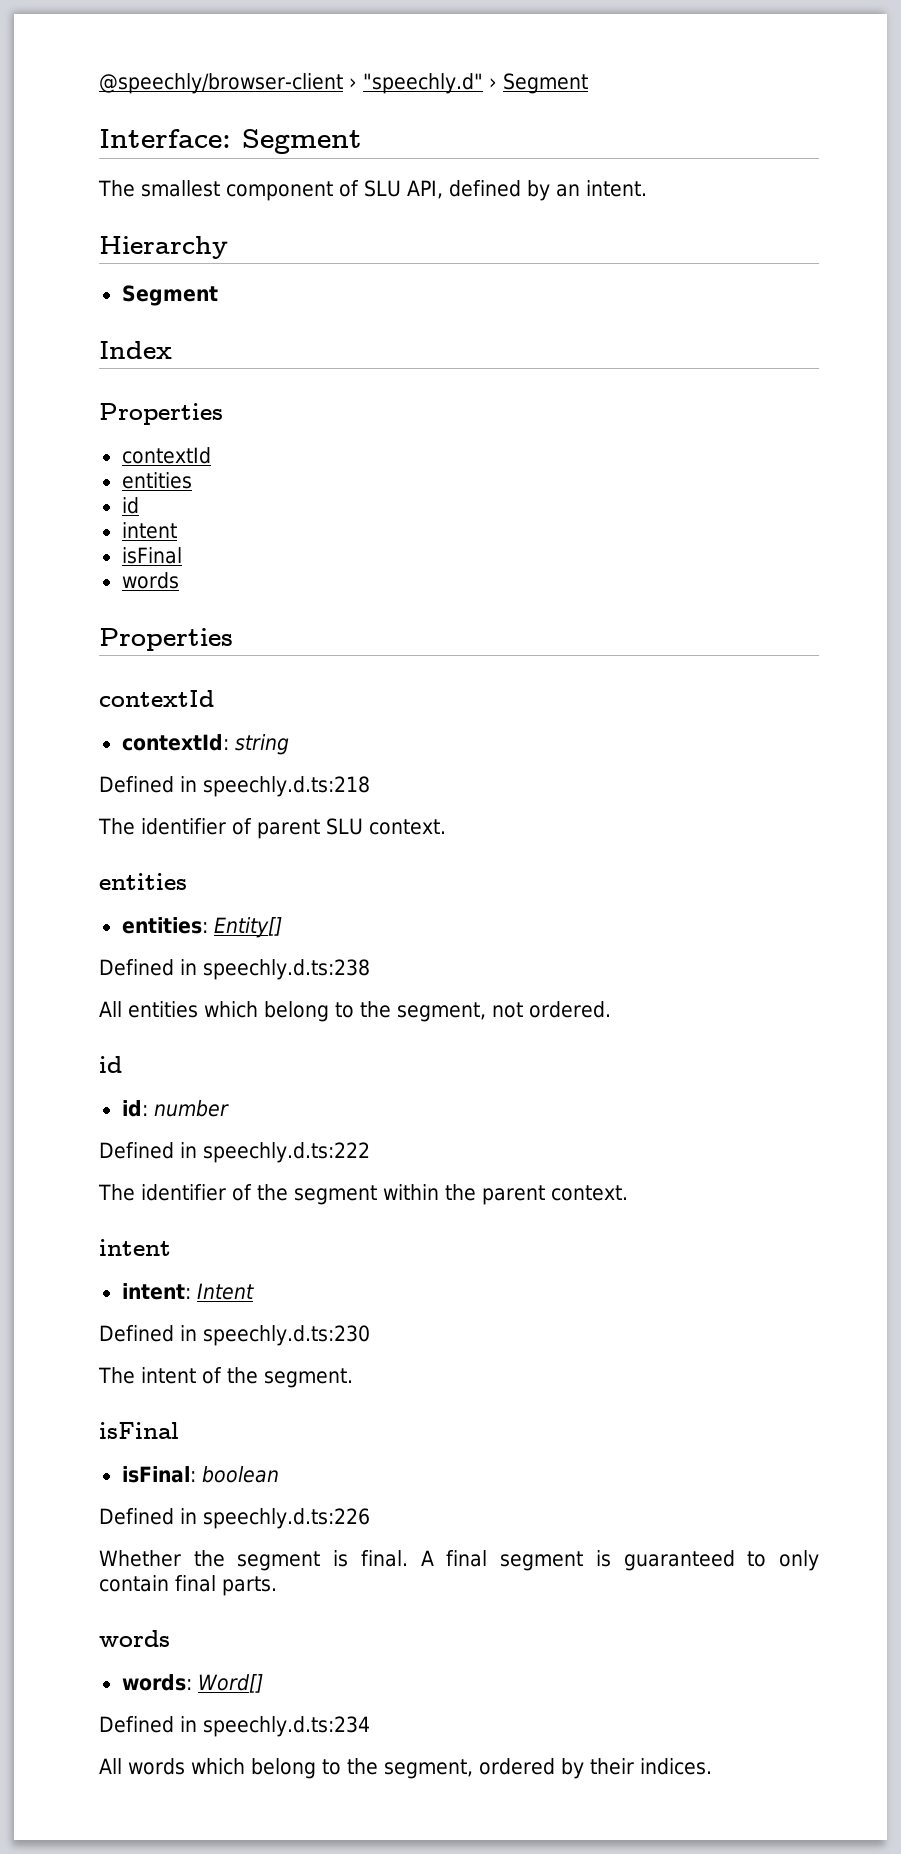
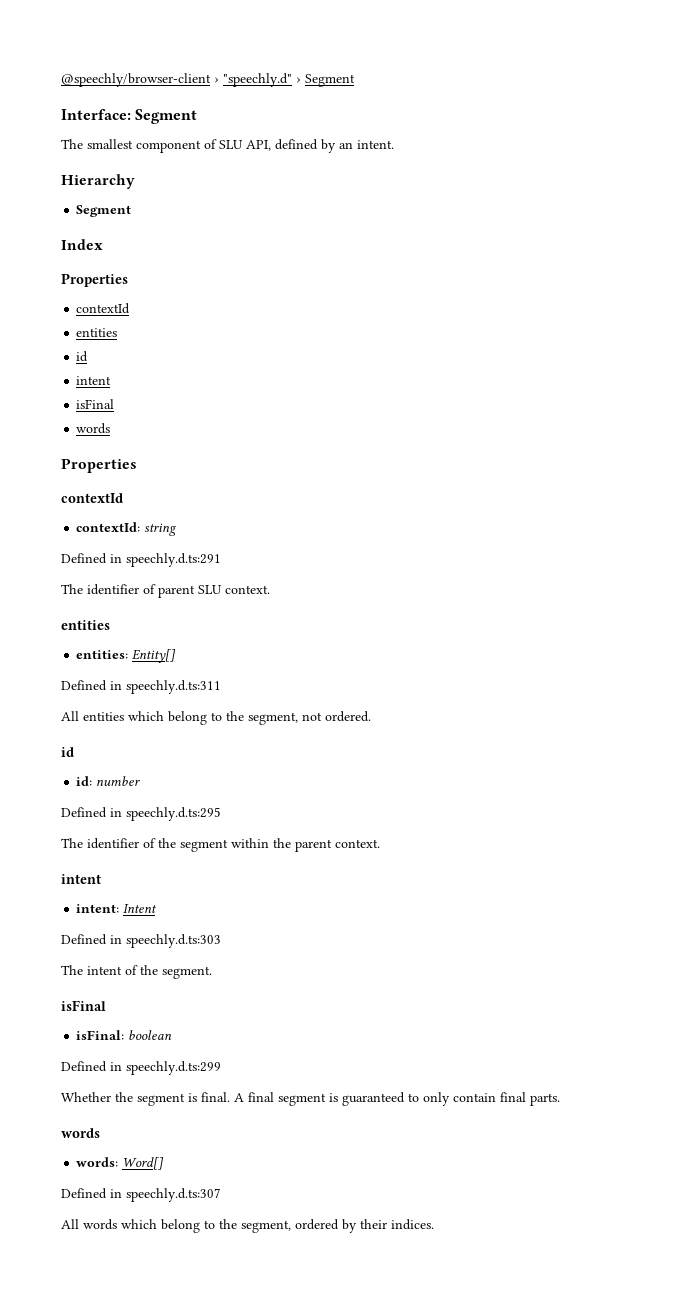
- Defined in speechly.d.ts:218
+ Defined in speechly.d.ts:291
- Defined in speechly.d.ts:238
+ Defined in speechly.d.ts:311
- Defined in speechly.d.ts:222
+ Defined in speechly.d.ts:295
- Defined in speechly.d.ts:230
+ Defined in speechly.d.ts:303
- Defined in speechly.d.ts:226
+ Defined in speechly.d.ts:299
- Defined in speechly.d.ts:234
+ Defined in speechly.d.ts:307

